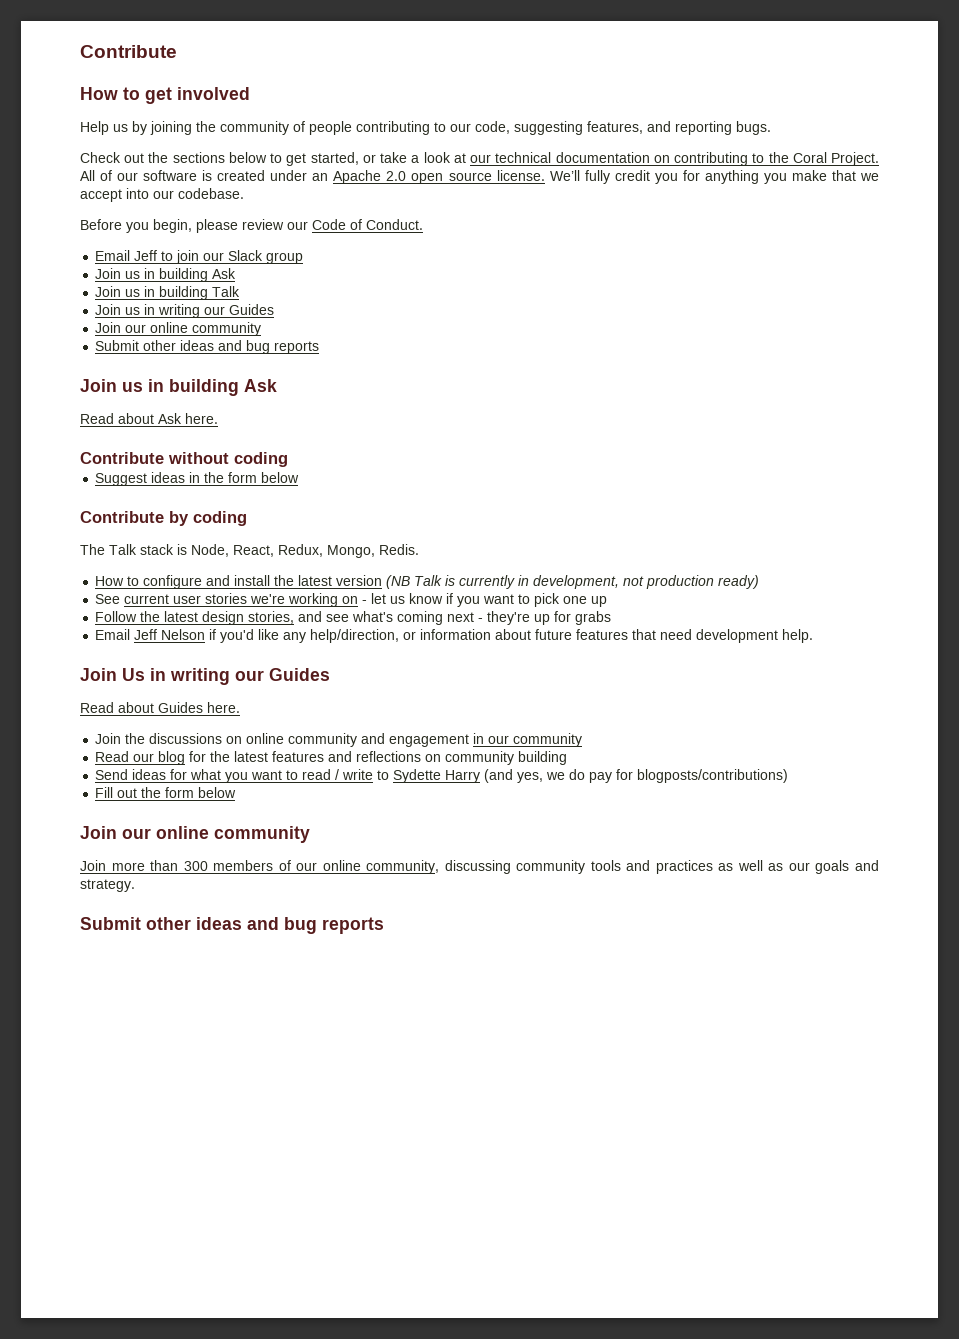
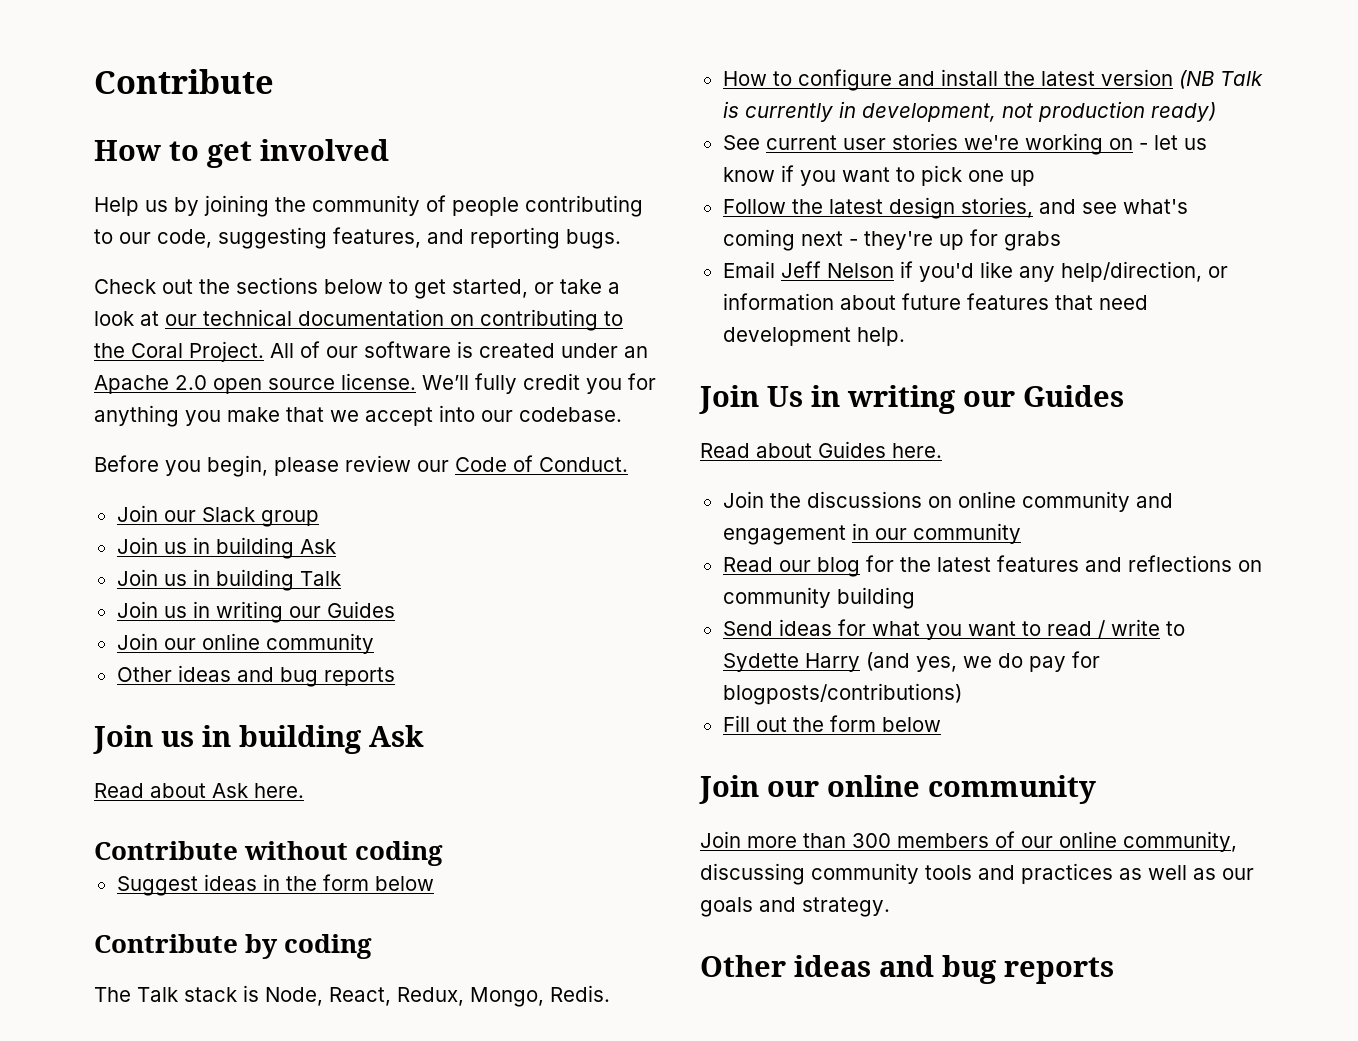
- Email Jeff to join our Slack group
+ Join our Slack group
  Join us in writing our Guides
  Join our online community
- Submit other ideas and bug reports
+ Other ideas and bug reports
  Join more than 300 members of our online community, discussing community tools and practices as well as our goals and strategy.
- Submit other ideas and bug reports
+ Other ideas and bug reports

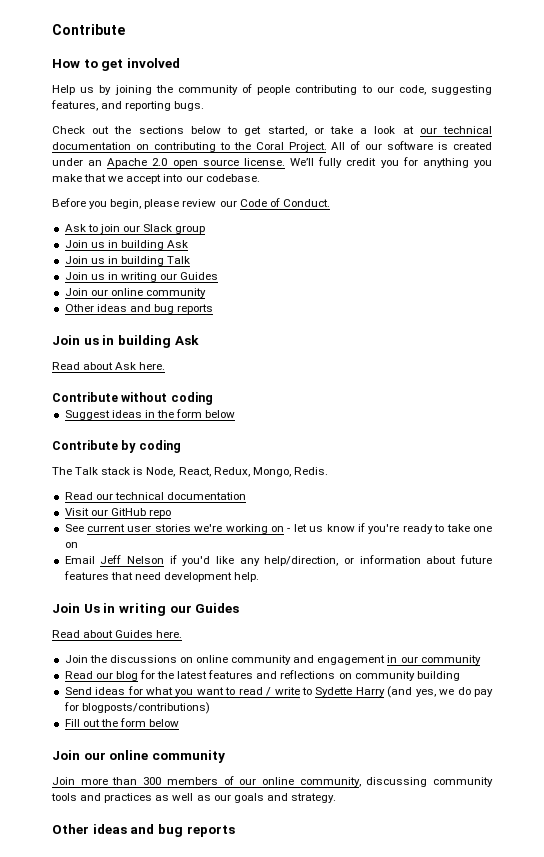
- Join our Slack group
+ Ask to join our Slack group
- How to configure and install the latest version (NB Talk is currently in development, not production ready)
+ Read our technical documentation
+ Visit our GitHub repo
- See current user stories we're working on - let us know if you want to pick one up
- Follow the latest design stories, and see what's coming next - they're up for grabs
+ See current user stories we're working on - let us know if you're ready to take one on

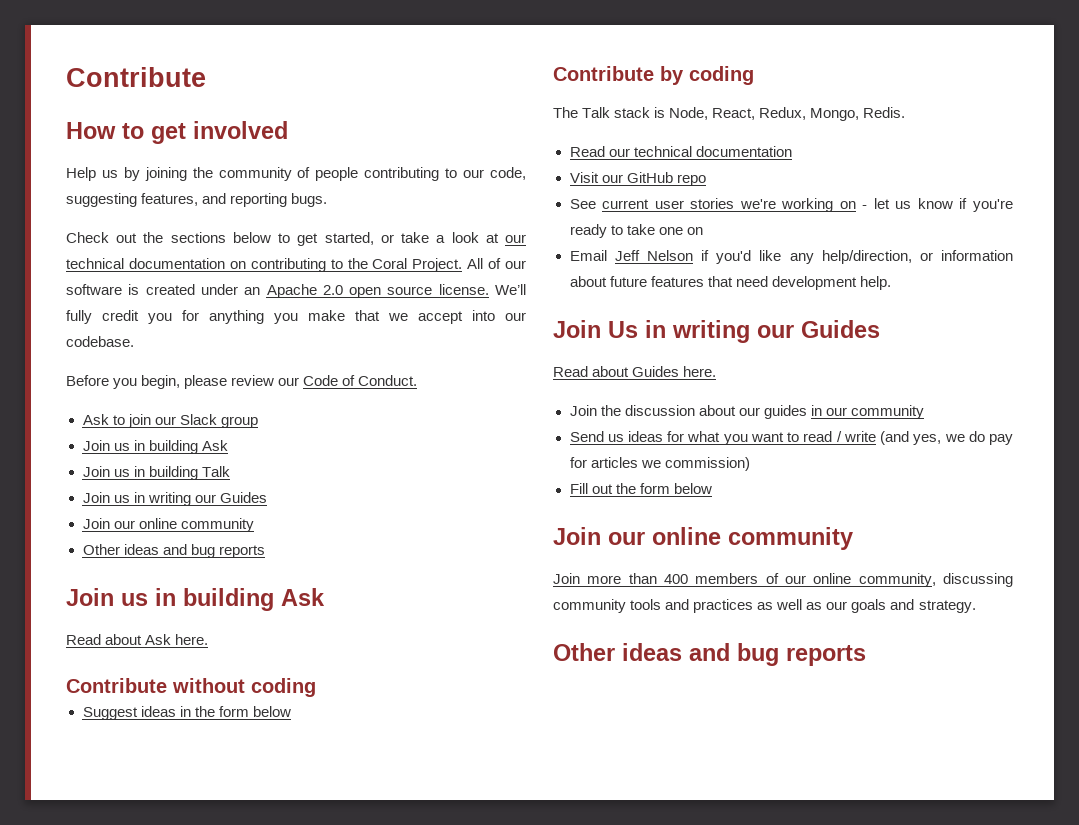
- Join the discussions on online community and engagement in our community
- Read our blog for the latest features and reflections on community building
+ Join the discussion about our guides in our community
- Send ideas for what you want to read / write to Sydette Harry (and yes, we do pay for blogposts/contributions)
+ Send us ideas for what you want to read / write (and yes, we do pay for articles we commission)
- Join more than 300 members of our online community, discussing community tools and practices as well as our goals and strategy.
+ Join more than 400 members of our online community, discussing community tools and practices as well as our goals and strategy.

